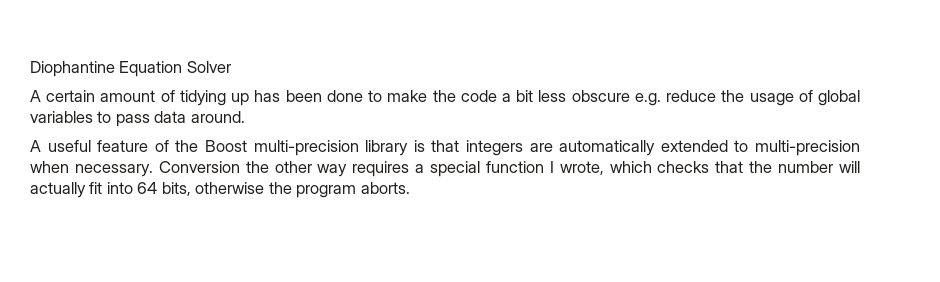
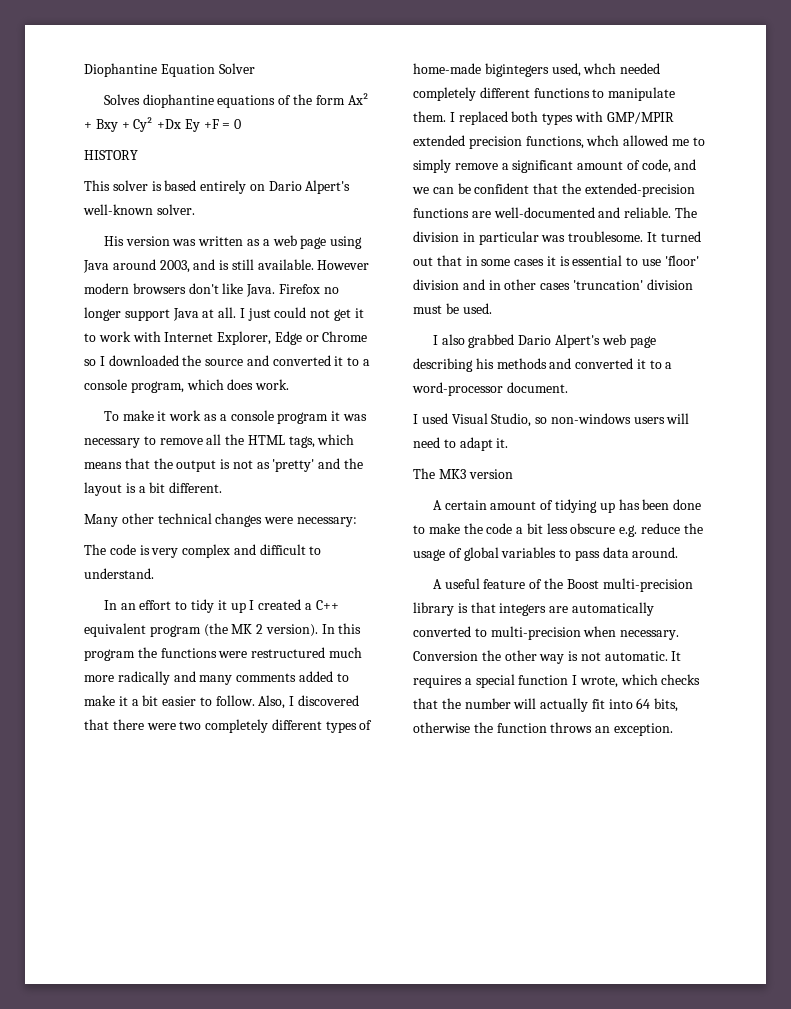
+ Solves diophantine equations of the form Ax² + Bxy + Cy² +Dx Ey +F = 0
+ HISTORY
+ This solver is based entirely on Dario Alpert's well-known solver.
+ His version was written as a web page using Java around 2003, and is still available. However modern browsers don't like Java. Firefox no longer support Java at all. I just could not get it to work with Internet Explorer, Edge or Chrome so I downloaded the source and converted it to a console program, which does work.
+ To make it work as a console program it was necessary to remove all the HTML tags, which means that the output is not as 'pretty' and the layout is a bit different.
+ Many other technical changes were necessary:
+ The code is very complex and difficult to understand.
+ In an effort to tidy it up I created a C++ equivalent program (the MK 2 version). In this program the functions were restructured much more radically and many comments added to make it a bit easier to follow. Also, I discovered that there were two completely different types of home-made bigintegers used, whch needed completely different functions to manipulate them. I replaced both types with GMP/MPIR extended precision functions, whch allowed me to simply remove a significant amount of code, and we can be confident that the extended-precision functions are well-documented and reliable. The division in particular was troublesome. It turned out that in some cases it is essential to use 'floor' division and in other cases 'truncation' division must be used.
+ I also grabbed Dario Alpert's web page describing his methods and converted it to a word-processor document.
+ I used Visual Studio, so non-windows users will need to adapt it.
+ The MK3 version
- A useful feature of the Boost multi-precision library is that integers are automatically extended to multi-precision when necessary.
+ A useful feature of the Boost multi-precision library is that integers are automatically converted to multi-precision when necessary.
- Conversion the other way requires a special function I wrote, which checks that the number will actually fit into 64 bits, otherwise the program aborts.
+ Conversion the other way is not automatic. It requires a special function I wrote, which checks that the number will actually fit into 64 bits, otherwise the function throws an exception.

